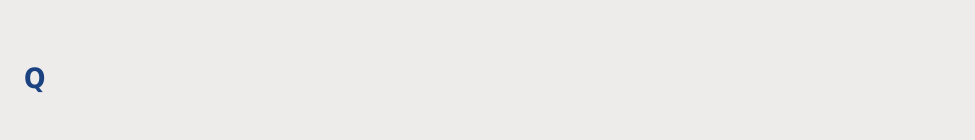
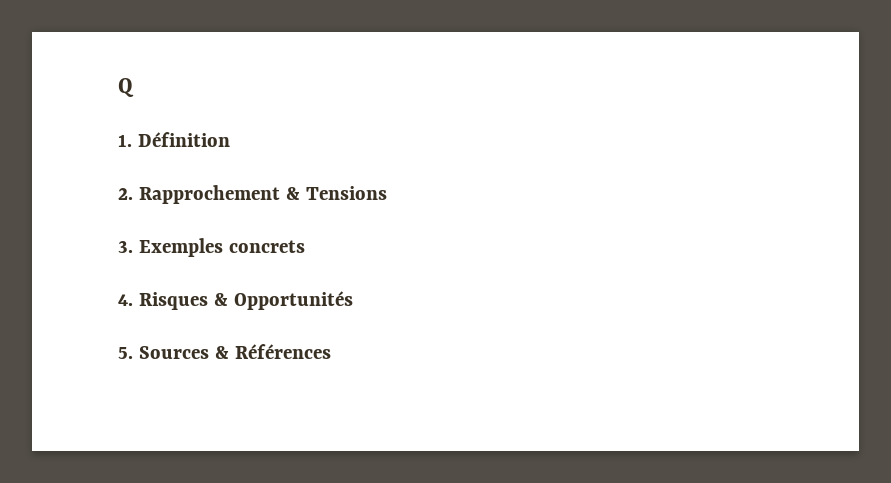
+ 1. Définition
+ 2. Rapprochement & Tensions
+ 3. Exemples concrets
+ 4. Risques & Opportunités
+ 5. Sources & Références

